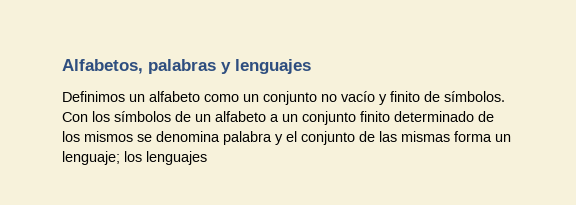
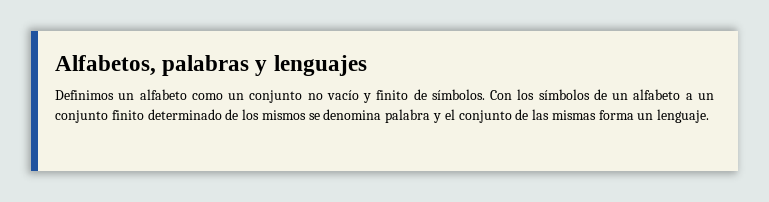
- Con los símbolos de un alfabeto a un conjunto finito determinado de los mismos se denomina palabra y el conjunto de las mismas forma un lenguaje; los lenguajes
+ Con los símbolos de un alfabeto a un conjunto finito determinado de los mismos se denomina palabra y el conjunto de las mismas forma un lenguaje.

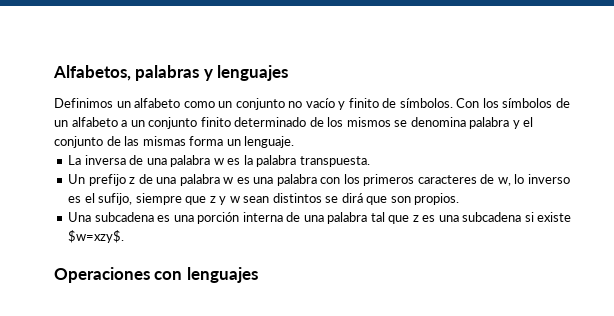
+ La inversa de una palabra w es la palabra transpuesta.
+ Un prefijo z de una palabra w es una palabra con los primeros caracteres de w, lo inverso es el sufijo, siempre que z y w sean distintos se dirá que son propios.
+ Una subcadena es una porción interna de una palabra tal que z es una subcadena si existe $w=xzy$.
+ Operaciones con lenguajes

